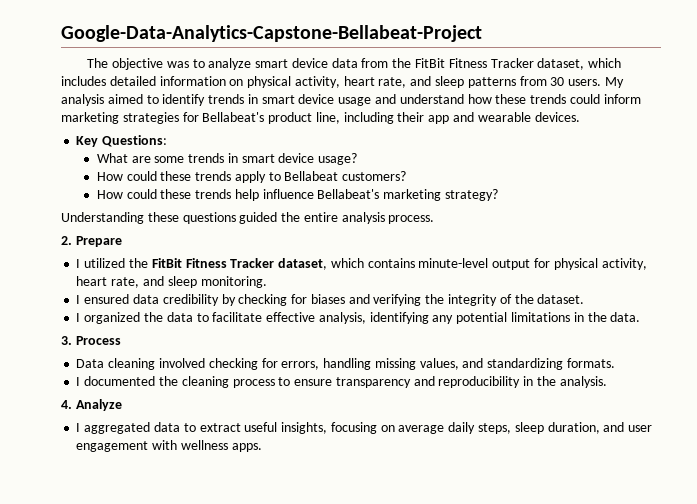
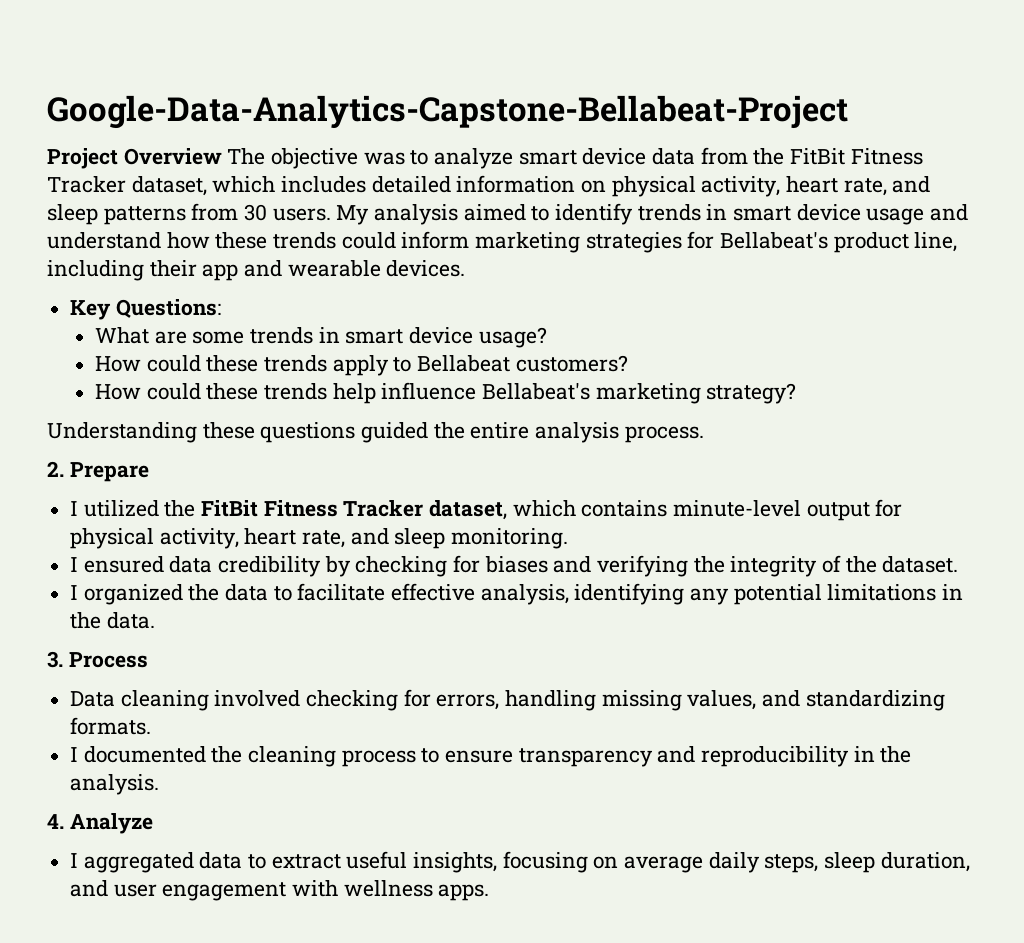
- The objective was to analyze smart device data from the FitBit Fitness Tracker dataset, which includes detailed information on physical activity, heart rate, and sleep patterns from 30 users.
+ Project Overview The objective was to analyze smart device data from the FitBit Fitness Tracker dataset, which includes detailed information on physical activity, heart rate, and sleep patterns from 30 users.

